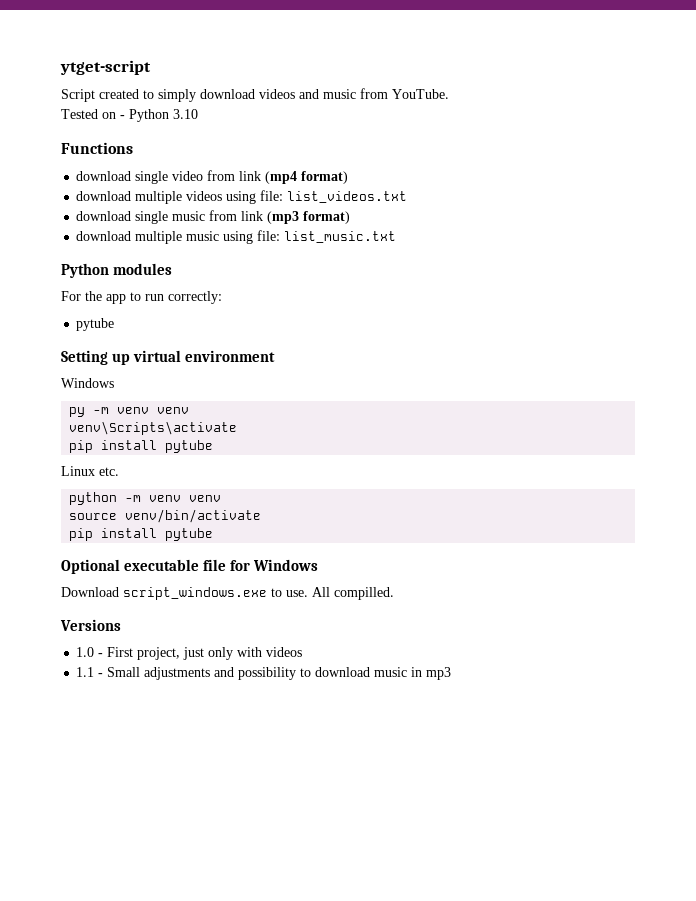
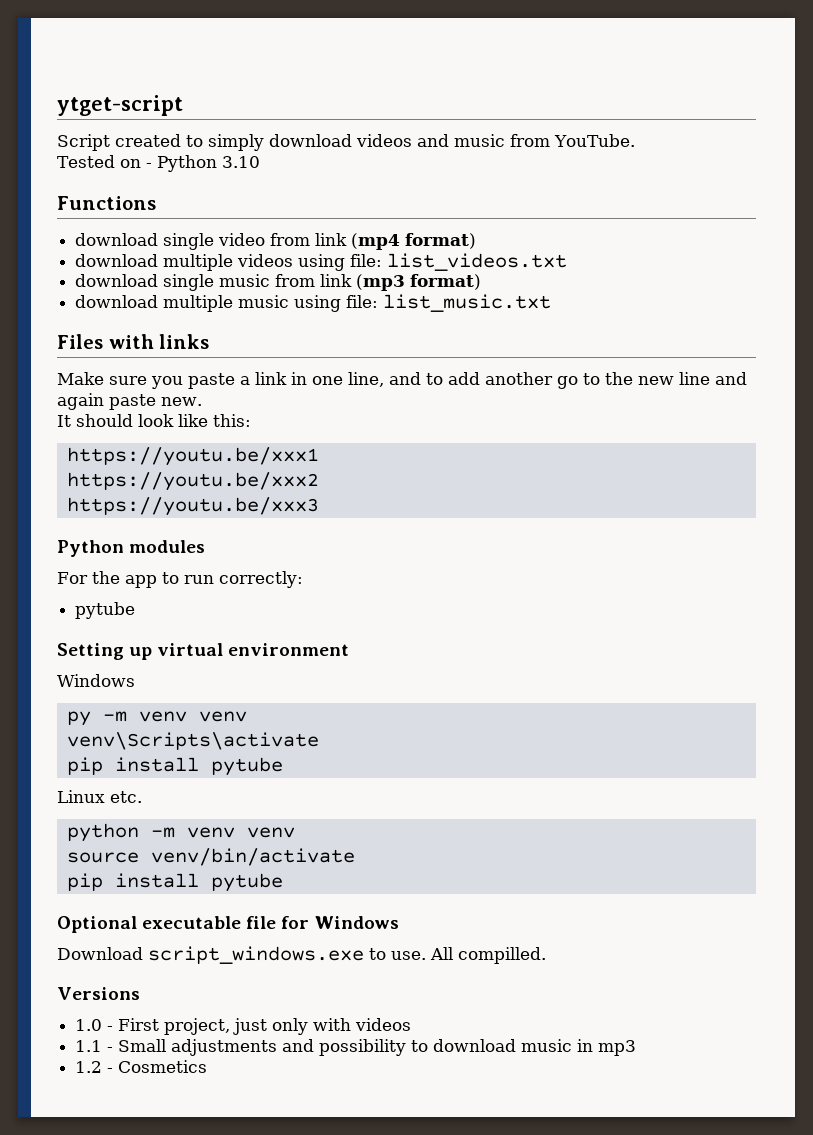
+ Files with links
+ Make sure you paste a link in one line, and to add another go to the new line and again paste new.
+ It should look like this:
+ https://youtu.be/xxx1
+ https://youtu.be/xxx2
+ https://youtu.be/xxx3
+ 1.2 - Cosmetics

